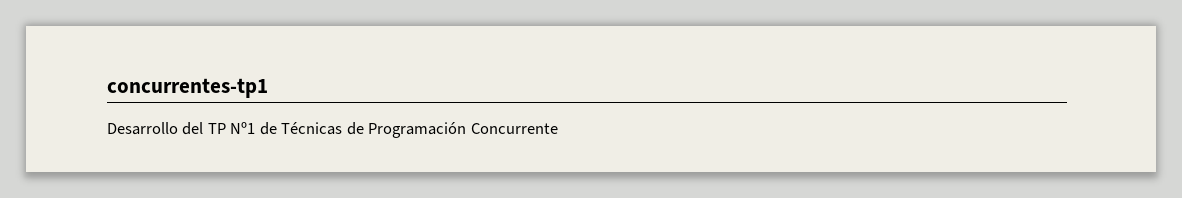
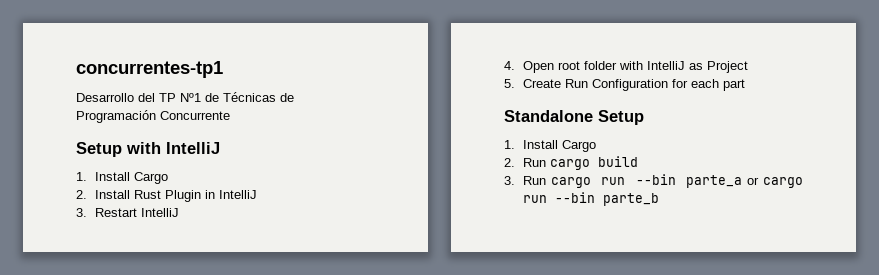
+ Setup with IntelliJ
+ 1. Install Cargo
+ 2. Install Rust Plugin in IntelliJ
+ 3. Restart IntelliJ
+ 4. Open root folder with IntelliJ as Project
+ 5. Create Run Configuration for each part
+ Standalone Setup
+ 1. Install Cargo
+ 2. Run cargo build
+ 3. Run cargo run --bin parte_a or cargo run --bin parte_b

